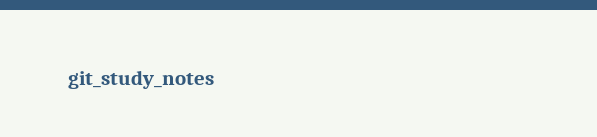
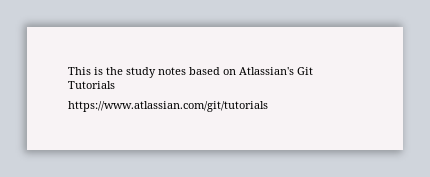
- git_study_notes
+ This is the study notes based on Atlassian's Git Tutorials
+ https://www.atlassian.com/git/tutorials

